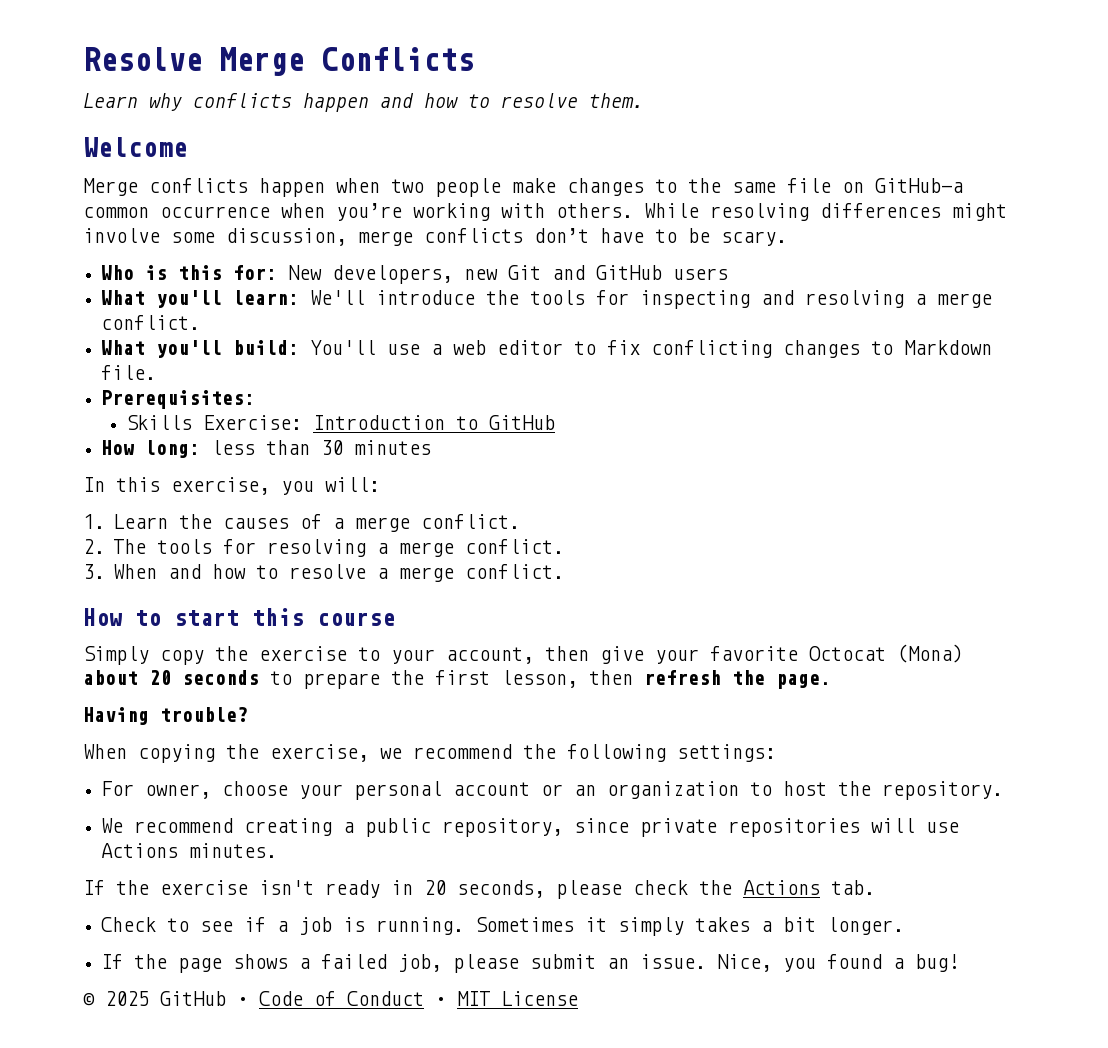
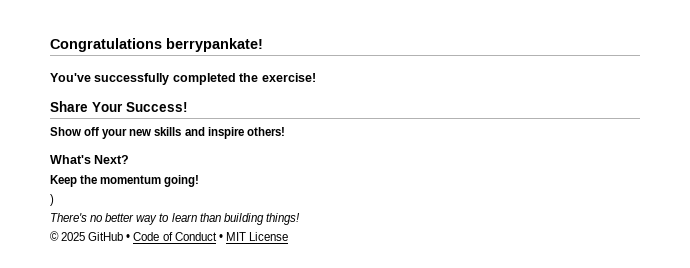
- Resolve Merge Conflicts
- Learn why conflicts happen and how to resolve them.
- Welcome
- Merge conflicts happen when two people make changes to the same file on GitHub—a common occurrence when you’re working with others. While resolving differences might involve some discussion, merge conflicts don’t have to be scary.
- Who is this for: New developers, new Git and GitHub users
- What you'll learn: We'll introduce the tools for inspecting and resolving a merge conflict.
- What you'll build: You'll use a web editor to fix conflicting changes to Markdown file.
- Prerequisites:
- Skills Exercise: Introduction to GitHub
- How long: less than 30 minutes
- In this exercise, you will:
- 1. Learn the causes of a merge conflict.
- 2. The tools for resolving a merge conflict.
- 3. When and how to resolve a merge conflict.
- How to start this course
- Simply copy the exercise to your account, then give your favorite Octocat (Mona) about 20 seconds to prepare the first lesson, then refresh the page.
- Having trouble?
- When copying the exercise, we recommend the following settings:
- For owner, choose your personal account or an organization to host the repository.
- We recommend creating a public repository, since private repositories will use Actions minutes.
- If the exercise isn't ready in 20 seconds, please check the Actions tab.
- Check to see if a job is running. Sometimes it simply takes a bit longer.
- If the page shows a failed job, please submit an issue. Nice, you found a bug!
+ Congratulations berrypankate!
+ You've successfully completed the exercise!
+ Share Your Success!
+ Show off your new skills and inspire others!
+ What's Next?
+ Keep the momentum going!
+ )
+ There's no better way to learn than building things!

